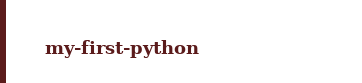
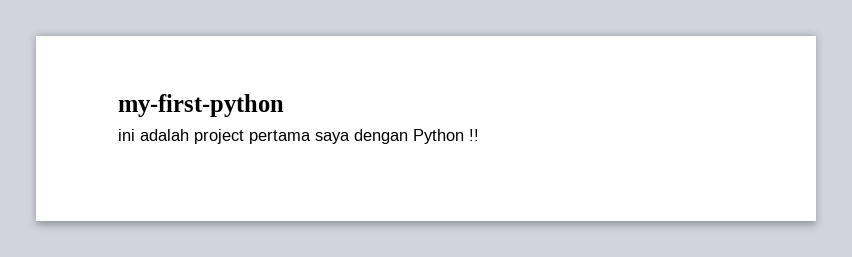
+ ini adalah project pertama saya dengan Python !!

